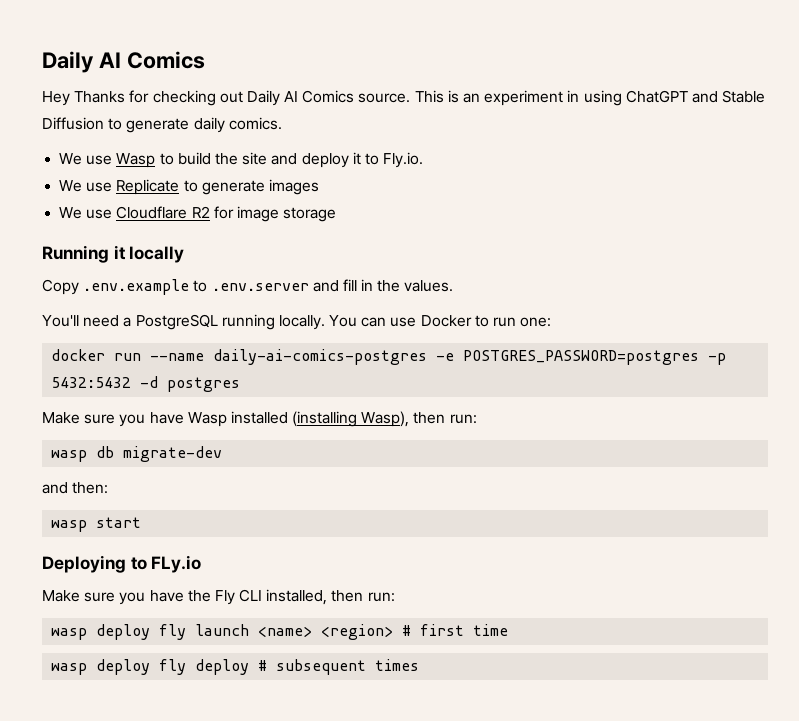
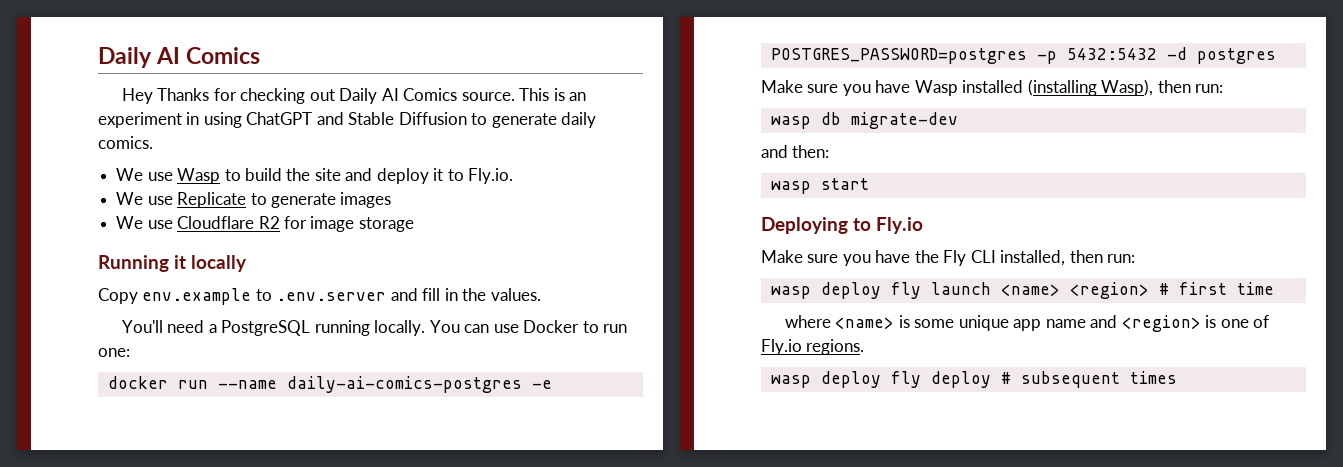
- Copy .env.example to .env.server and fill in the values.
+ Copy env.example to .env.server and fill in the values.
- Deploying to FLy.io
+ Deploying to Fly.io
+ where <name> is some unique app name and <region> is one of Fly.io regions.

